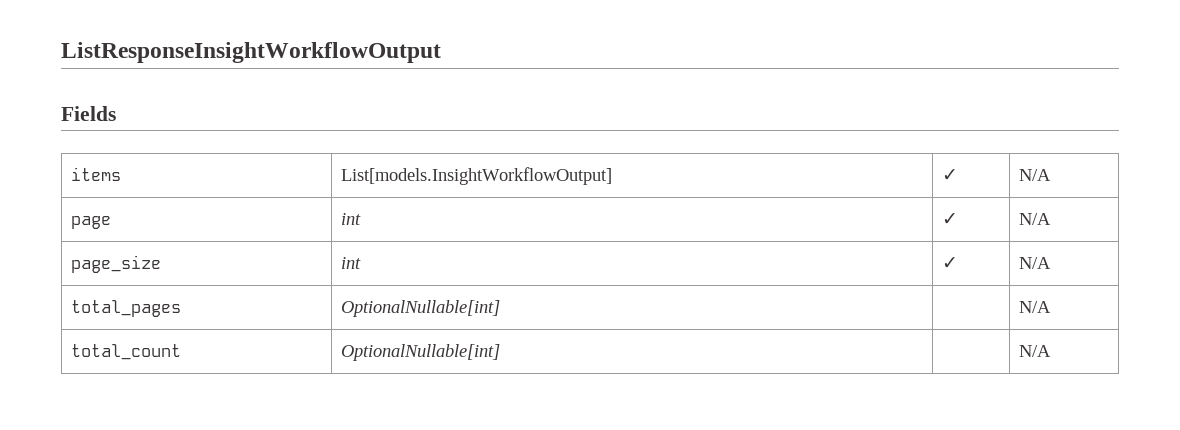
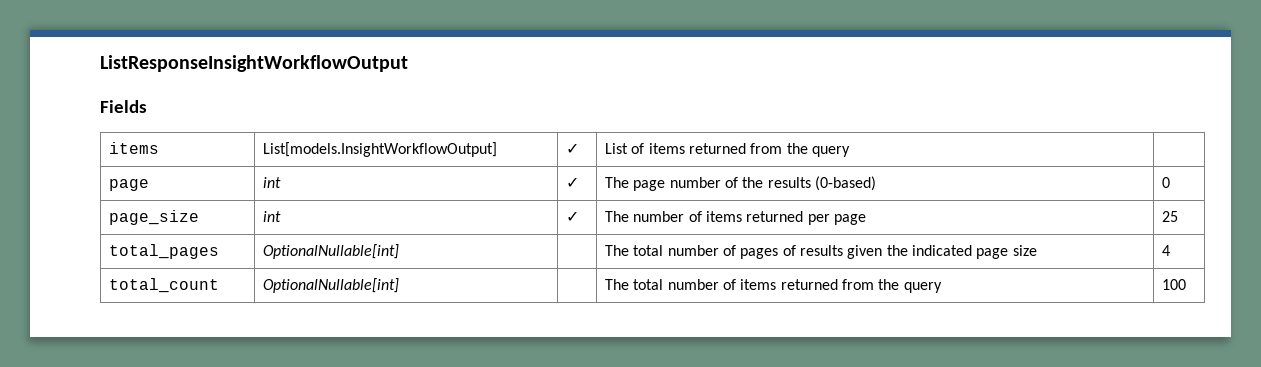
- items | List[models.InsightWorkflowOutput] | ✓ | N/A
- page | int | ✓ | N/A
- page_size | int | ✓ | N/A
- total_pages | OptionalNullable[int] | | N/A
- total_count | OptionalNullable[int] | | N/A
+ items | List[models.InsightWorkflowOutput] | ✓ | List of items returned from the query |
+ page | int | ✓ | The page number of the results (0-based) | 0
+ page_size | int | ✓ | The number of items returned per page | 25
+ total_pages | OptionalNullable[int] | | The total number of pages of results given the indicated page size | 4
+ total_count | OptionalNullable[int] | | The total number of items returned from the query | 100

